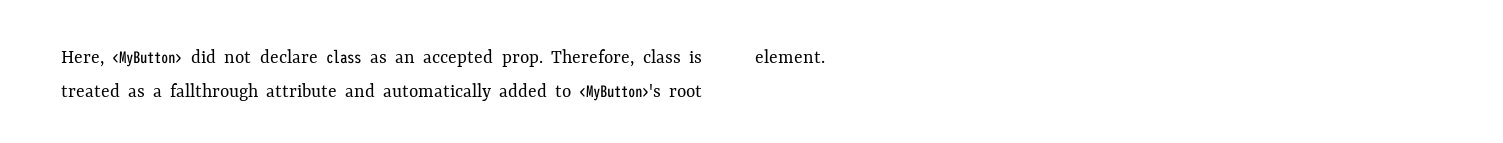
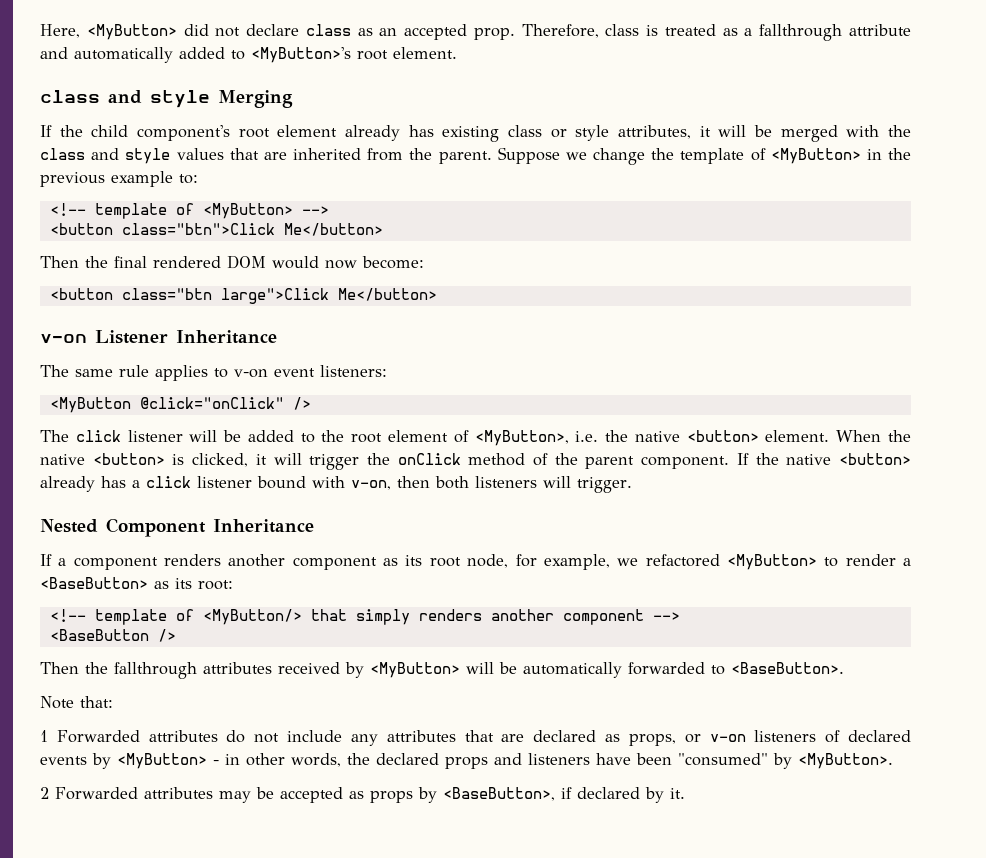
+ class and style Merging
+ If the child component's root element already has existing class or style attributes, it will be merged with the class and style values that are inherited from the parent. Suppose we change the template of <MyButton> in the previous example to:
+ <!-- template of <MyButton> -->
+ <button class="btn">Click Me</button>
+ Then the final rendered DOM would now become:
+ <button class="btn large">Click Me</button>
+ v-on Listener Inheritance
+ The same rule applies to v-on event listeners:
+ <MyButton @click="onClick" />
+ The click listener will be added to the root element of <MyButton>, i.e. the native <button> element. When the native <button> is clicked, it will trigger the onClick method of the parent component. If the native <button> already has a click listener bound with v-on, then both listeners will trigger.
+ Nested Component Inheritance
+ If a component renders another component as its root node, for example, we refactored <MyButton> to render a <BaseButton> as its root:
+ <!-- template of <MyButton/> that simply renders another component -->
+ <BaseButton />
+ Then the fallthrough attributes received by <MyButton> will be automatically forwarded to <BaseButton>.
+ Note that:
+ 1 Forwarded attributes do not include any attributes that are declared as props, or v-on listeners of declared events by <MyButton> - in other words, the declared props and listeners have been "consumed" by <MyButton>.
+ 2 Forwarded attributes may be accepted as props by <BaseButton>, if declared by it.

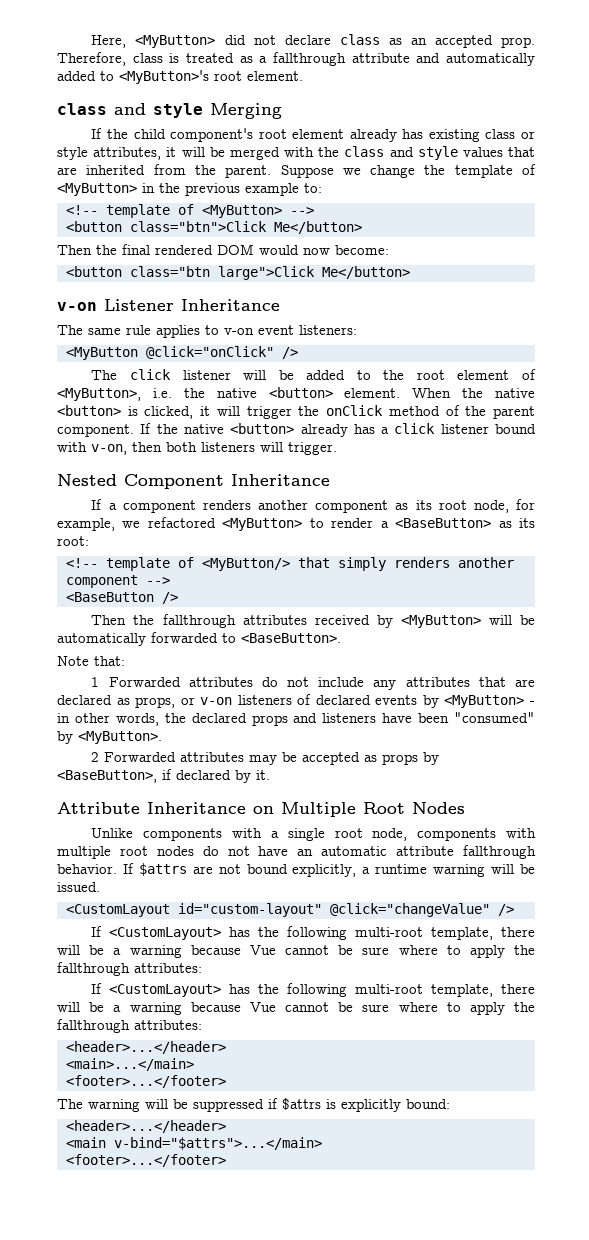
+ Attribute Inheritance on Multiple Root Nodes
+ Unlike components with a single root node, components with multiple root nodes do not have an automatic attribute fallthrough behavior. If $attrs are not bound explicitly, a runtime warning will be issued.
+ <CustomLayout id="custom-layout" @click="changeValue" />
+ If <CustomLayout> has the following multi-root template, there will be a warning because Vue cannot be sure where to apply the fallthrough attributes:
+ If <CustomLayout> has the following multi-root template, there will be a warning because Vue cannot be sure where to apply the fallthrough attributes:
+ <header>...</header>
+ <main>...</main>
+ <footer>...</footer>
+ The warning will be suppressed if $attrs is explicitly bound:
+ <header>...</header>
+ <main v-bind="$attrs">...</main>
+ <footer>...</footer>

